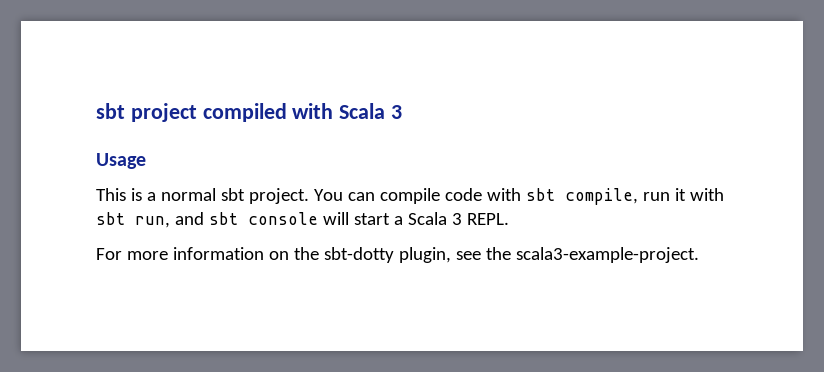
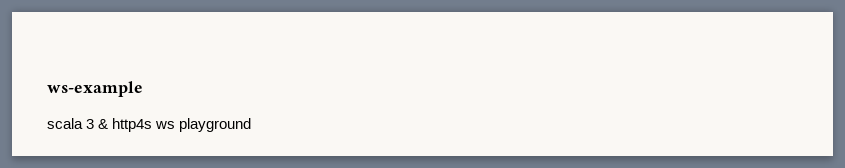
- sbt project compiled with Scala 3
- Usage
- This is a normal sbt project. You can compile code with sbt compile, run it with sbt run, and sbt console will start a Scala 3 REPL.
- For more information on the sbt-dotty plugin, see the scala3-example-project.
+ ws-example
+ scala 3 & http4s ws playground

